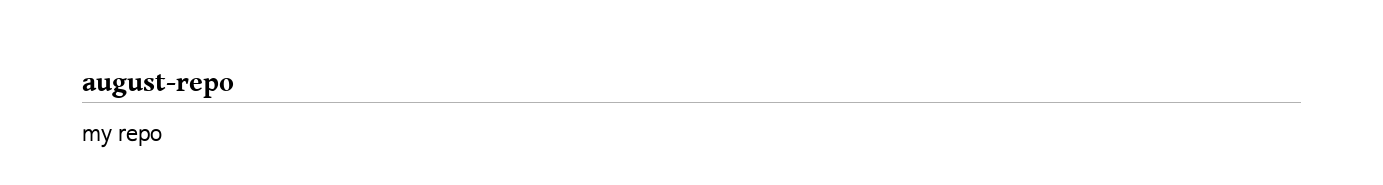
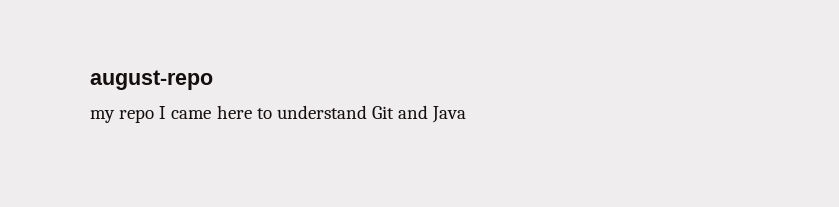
- my repo
+ my repo I came here to understand Git and Java

